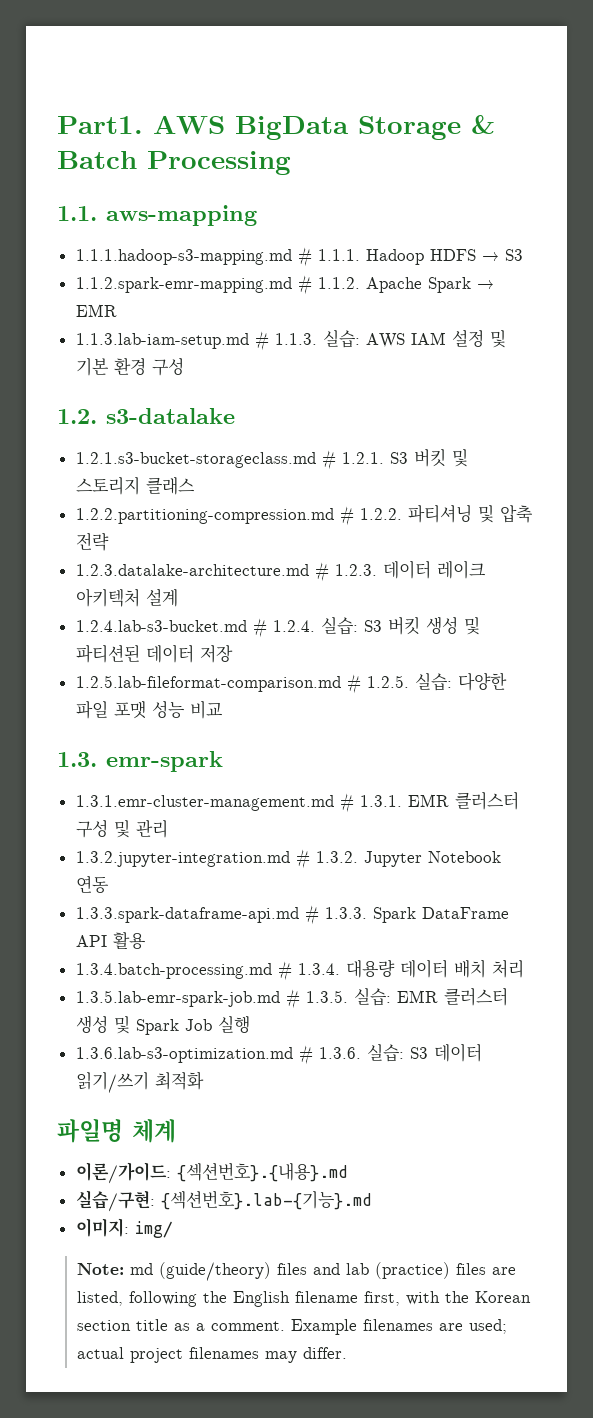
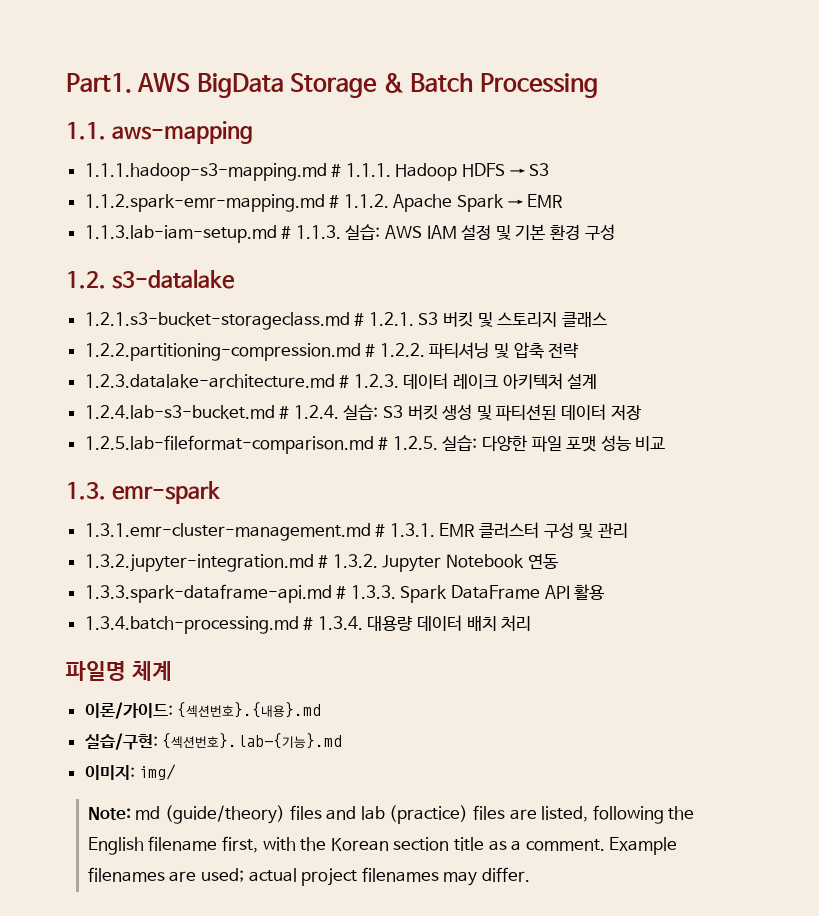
- 1.3.5.lab-emr-spark-job.md # 1.3.5. 실습: EMR 클러스터 생성 및 Spark Job 실행
- 1.3.6.lab-s3-optimization.md # 1.3.6. 실습: S3 데이터 읽기/쓰기 최적화

